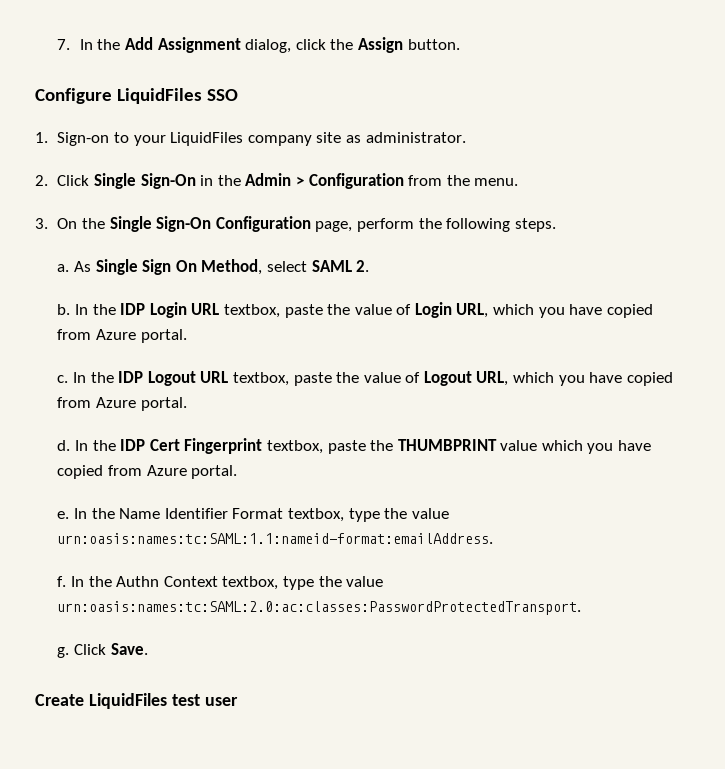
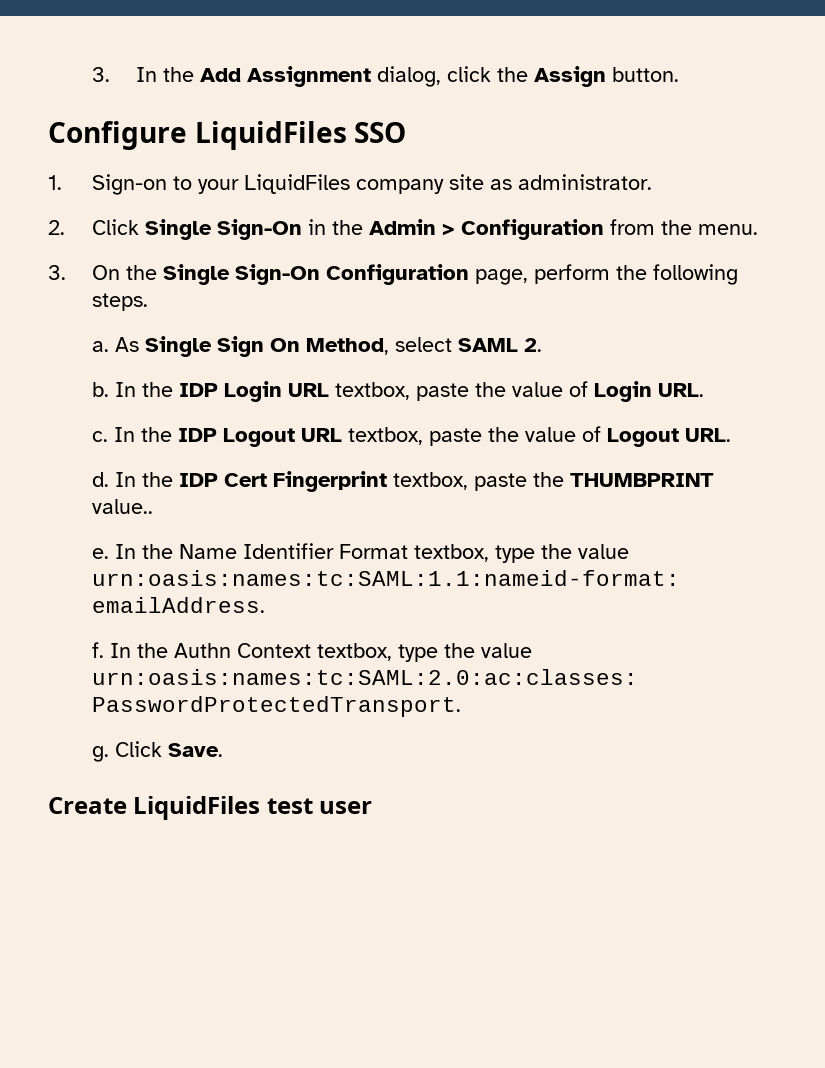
- 7. In the Add Assignment dialog, click the Assign button.
+ 3. In the Add Assignment dialog, click the Assign button.
- In the IDP Login URL textbox, paste the value of Login URL, which you have copied from Azure portal.
+ In the IDP Login URL textbox, paste the value of Login URL.
- In the IDP Logout URL textbox, paste the value of Logout URL, which you have copied from Azure portal.
+ In the IDP Logout URL textbox, paste the value of Logout URL.
- In the IDP Cert Fingerprint textbox, paste the THUMBPRINT value which you have copied from Azure portal.
+ In the IDP Cert Fingerprint textbox, paste the THUMBPRINT value..

